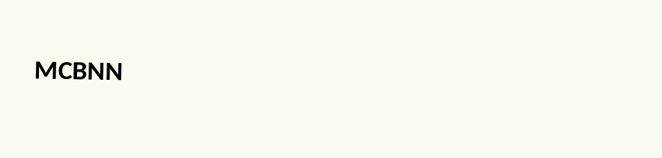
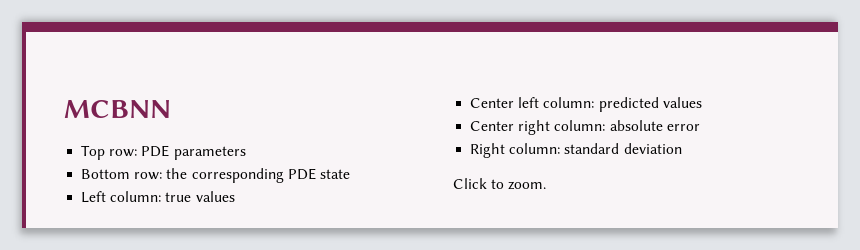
+ Top row: PDE parameters
+ Bottom row: the corresponding PDE state
+ Left column: true values
+ Center left column: predicted values
+ Center right column: absolute error
+ Right column: standard deviation
+ Click to zoom.

